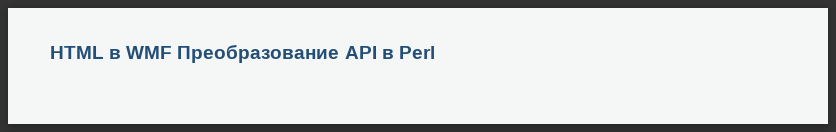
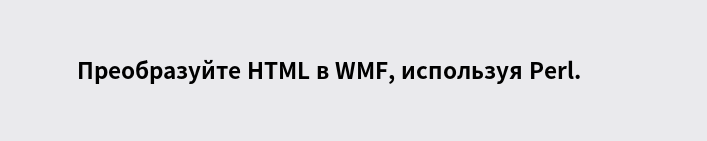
- HTML в WMF Преобразование API в Perl
+ Преобразуйте HTML в WMF, используя Perl.

